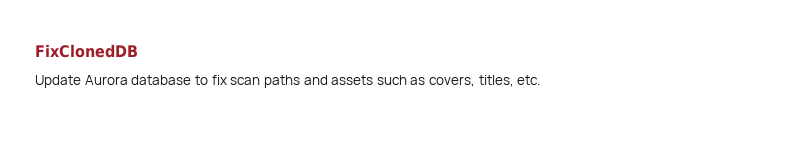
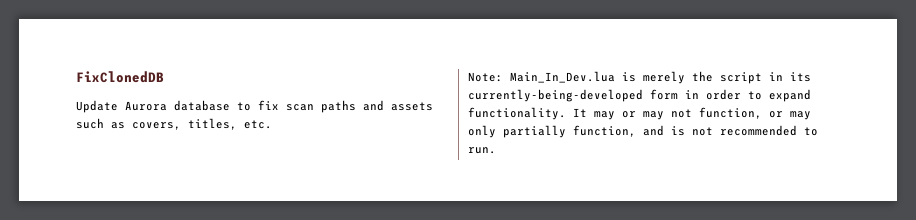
+ Note: Main_In_Dev.lua is merely the script in its currently-being-developed form in order to expand functionality. It may or may not function, or may only partially function, and is not recommended to run.

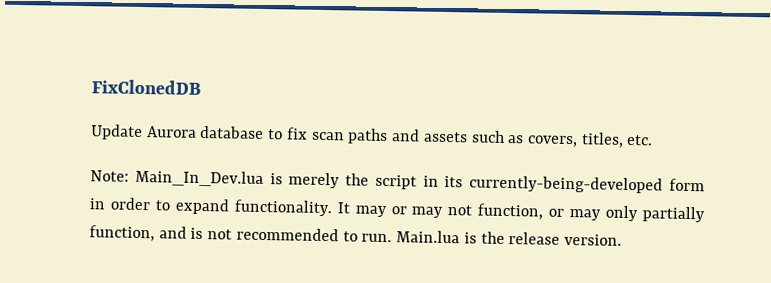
+ Main.lua is the release version.

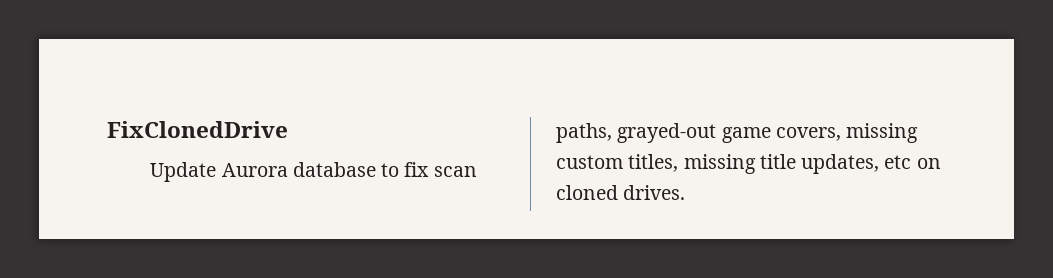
- FixClonedDB
+ FixClonedDrive
- Update Aurora database to fix scan paths and assets such as covers, titles, etc.
- Note: Main_In_Dev.lua is merely the script in its currently-being-developed form in order to expand functionality. It may or may not function, or may only partially function, and is not recommended to run. Main.lua is the release version.
+ Update Aurora database to fix scan paths, grayed-out game covers, missing custom titles, missing title updates, etc on cloned drives.

